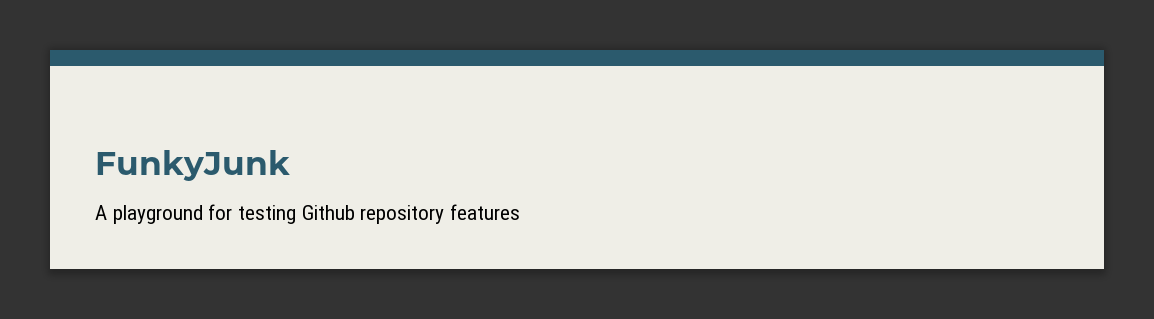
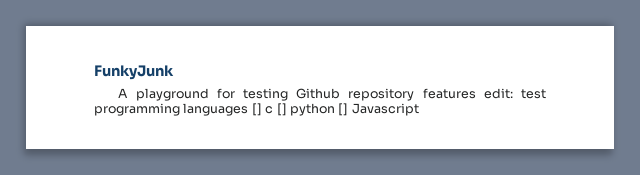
- A playground for testing Github repository features
+ A playground for testing Github repository features edit: test programming languages [] c [] python [] Javascript

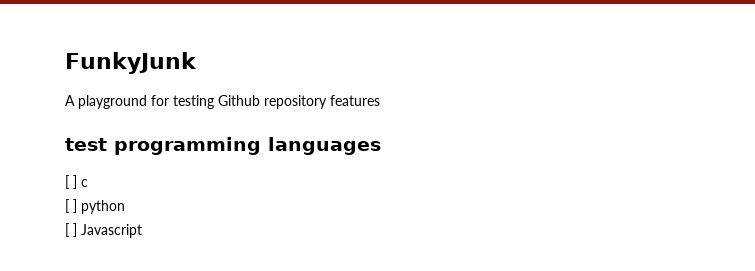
- A playground for testing Github repository features edit: test programming languages [] c [] python [] Javascript
+ A playground for testing Github repository features
+ test programming languages
+ [ ] c
+ [ ] python
+ [ ] Javascript

